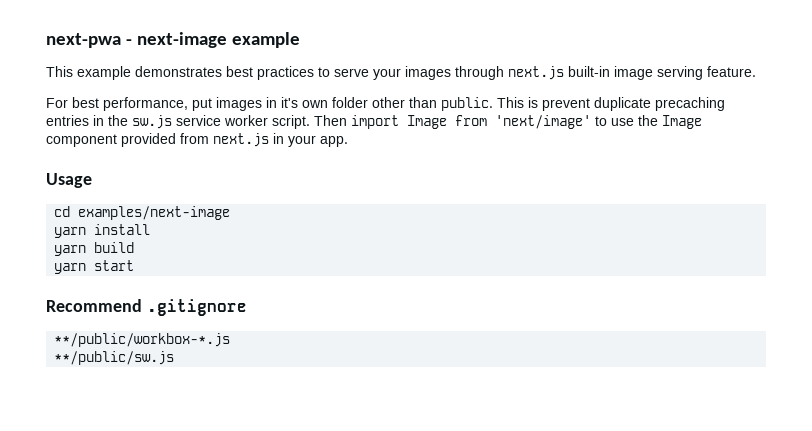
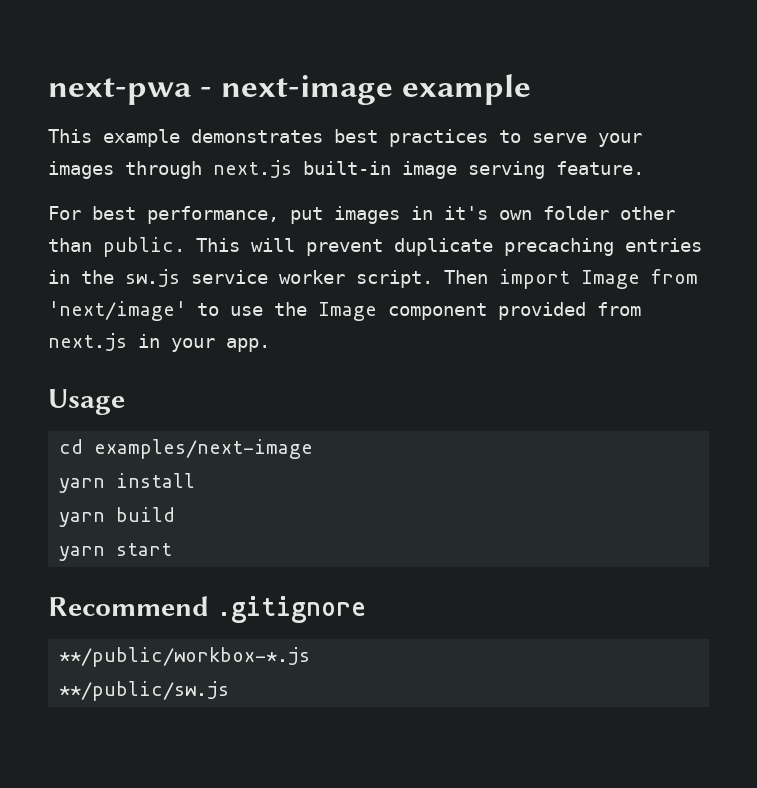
- This is prevent duplicate precaching entries in the sw.js service worker script.
+ This will prevent duplicate precaching entries in the sw.js service worker script.

